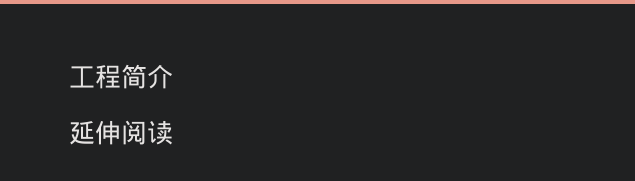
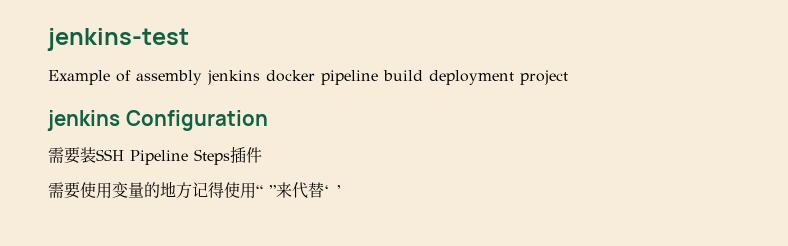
- 工程简介
- 延伸阅读
+ jenkins-test
+ Example of assembly jenkins docker pipeline build deployment project
+ jenkins Configuration
+ 需要装SSH Pipeline Steps插件
+ 需要使用变量的地方记得使用“ ”来代替‘ ’

